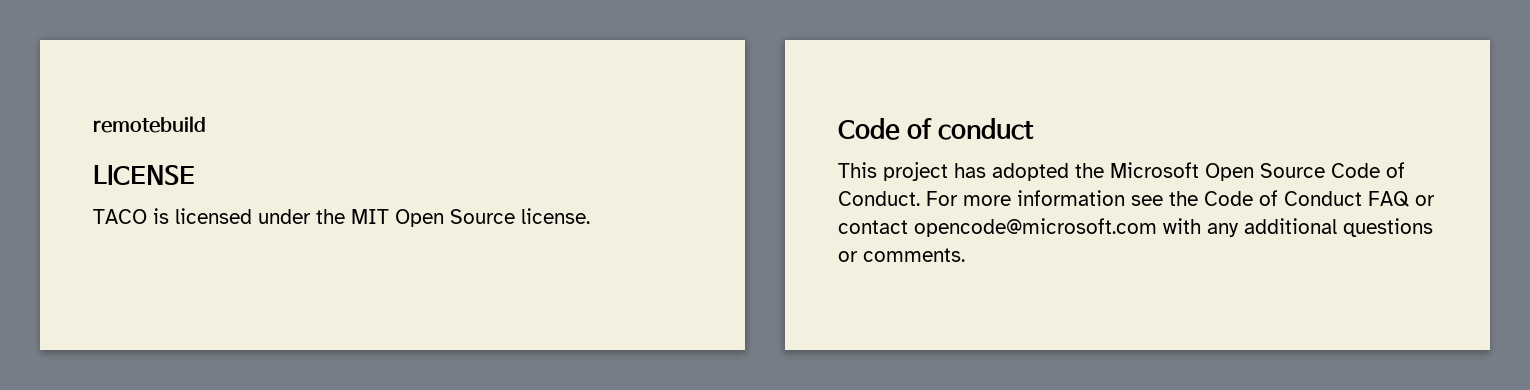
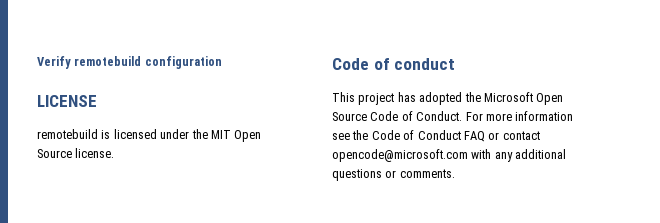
- remotebuild
+ Verify remotebuild configuration
- TACO is licensed under the MIT Open Source license.
+ remotebuild is licensed under the MIT Open Source license.

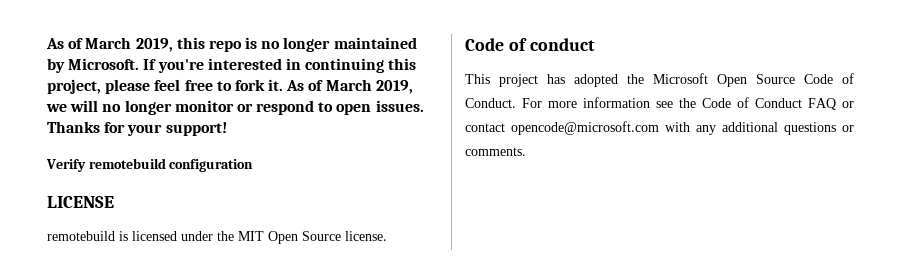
+ As of March 2019, this repo is no longer maintained by Microsoft. If you're interested in continuing this project, please feel free to fork it. As of March 2019, we will no longer monitor or respond to open issues. Thanks for your support!

